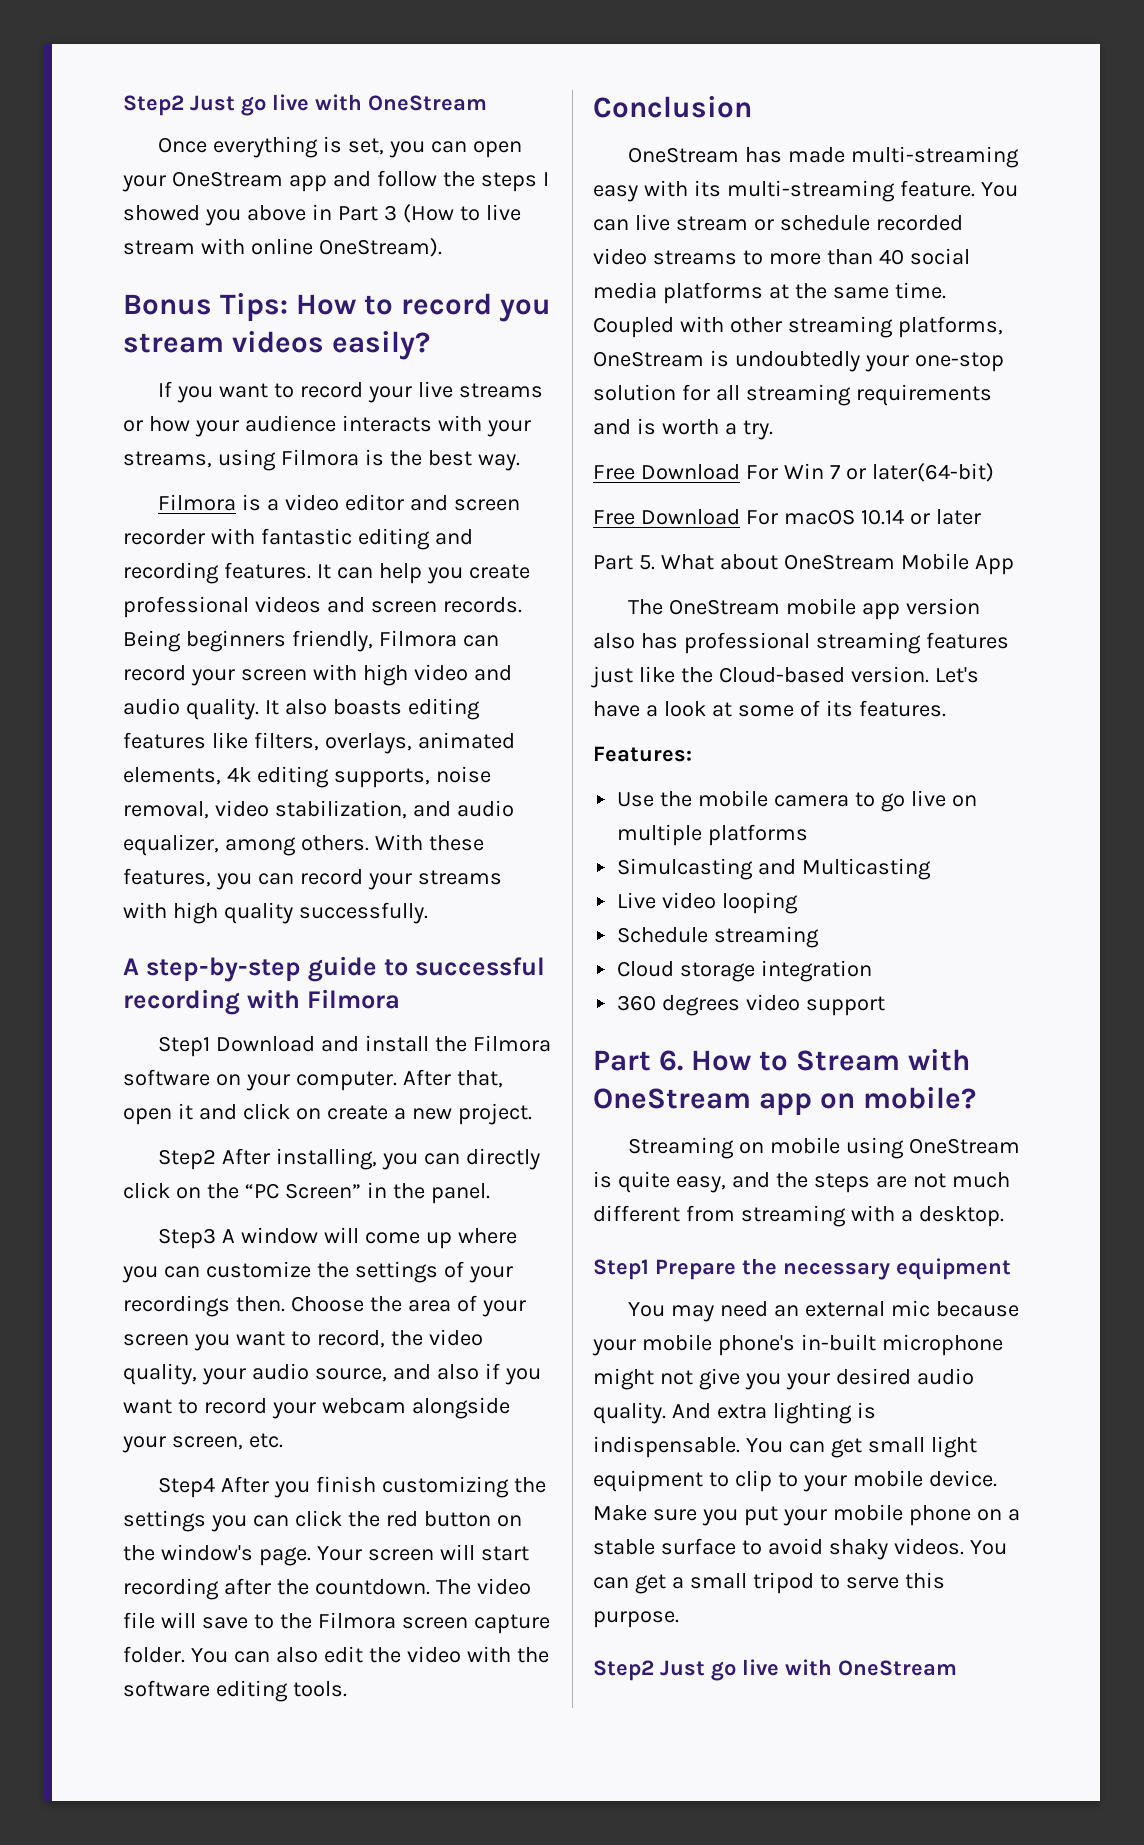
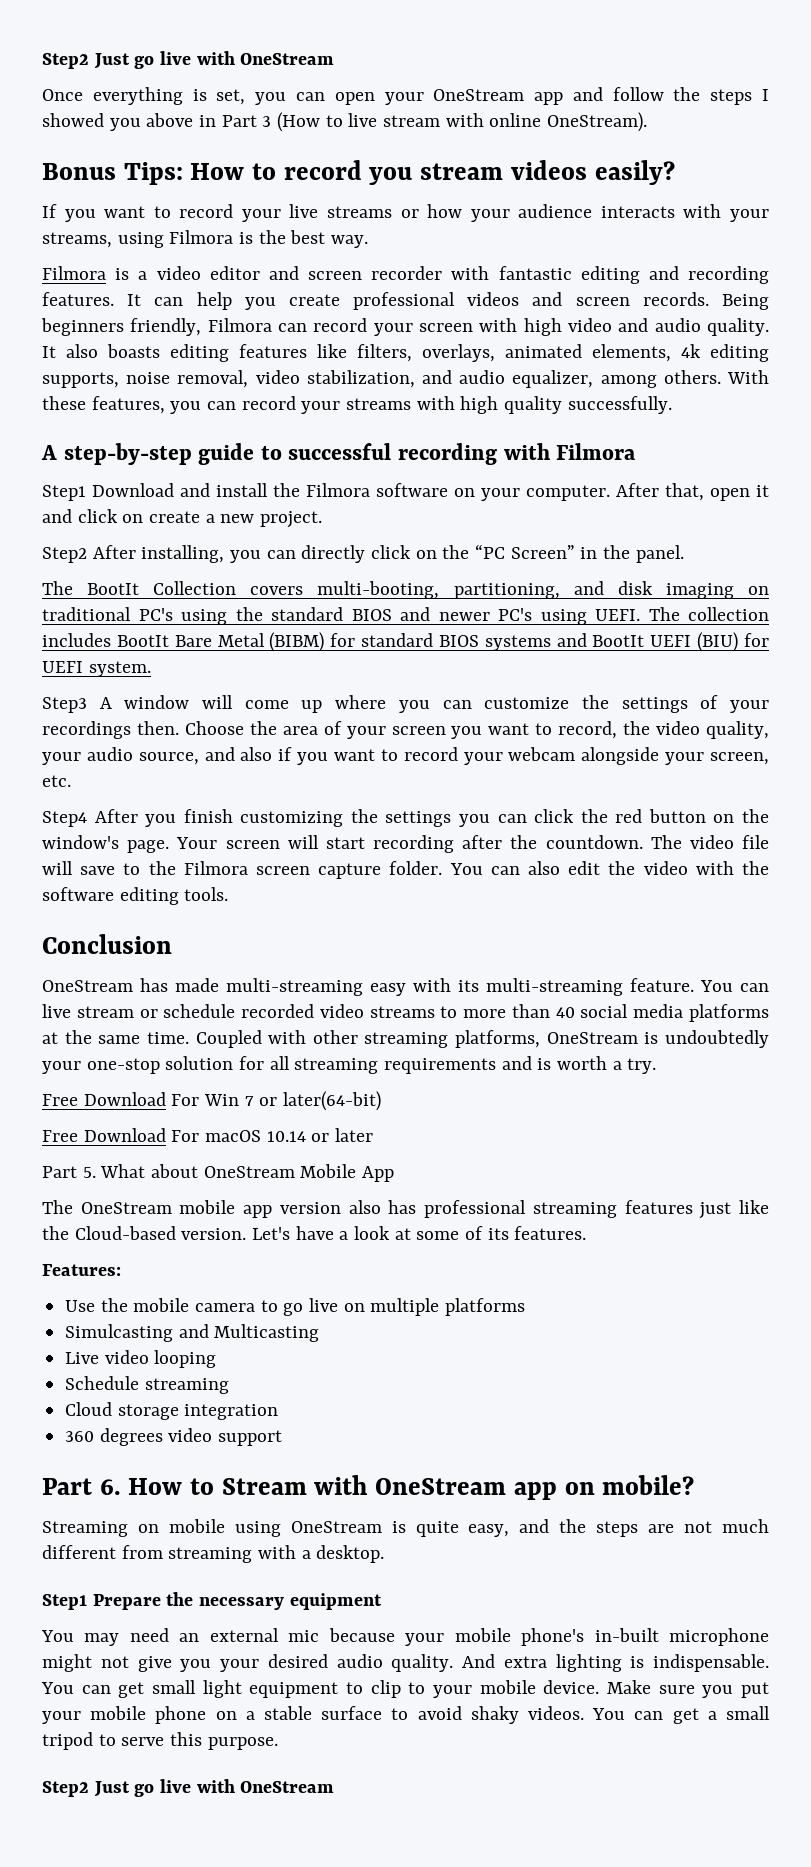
+ The BootIt Collection covers multi-booting, partitioning, and disk imaging on traditional PC's using the standard BIOS and newer PC's using UEFI. The collection includes BootIt Bare Metal (BIBM) for standard BIOS systems and BootIt UEFI (BIU) for UEFI system.

